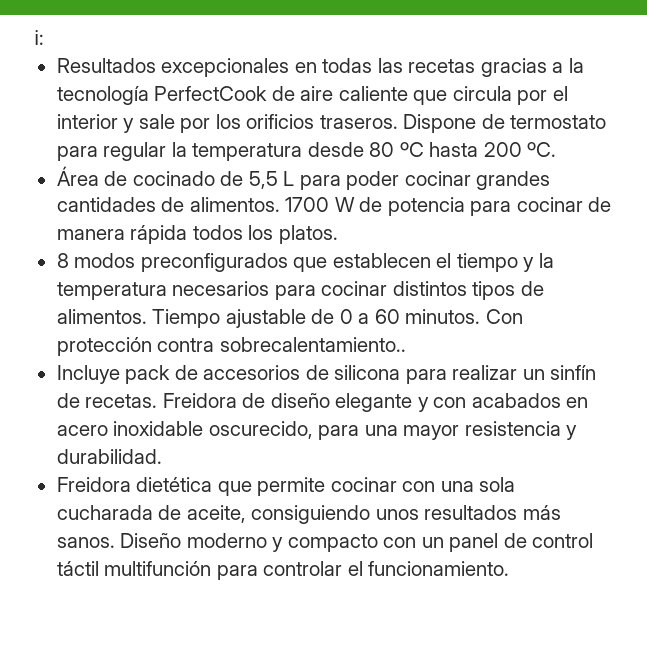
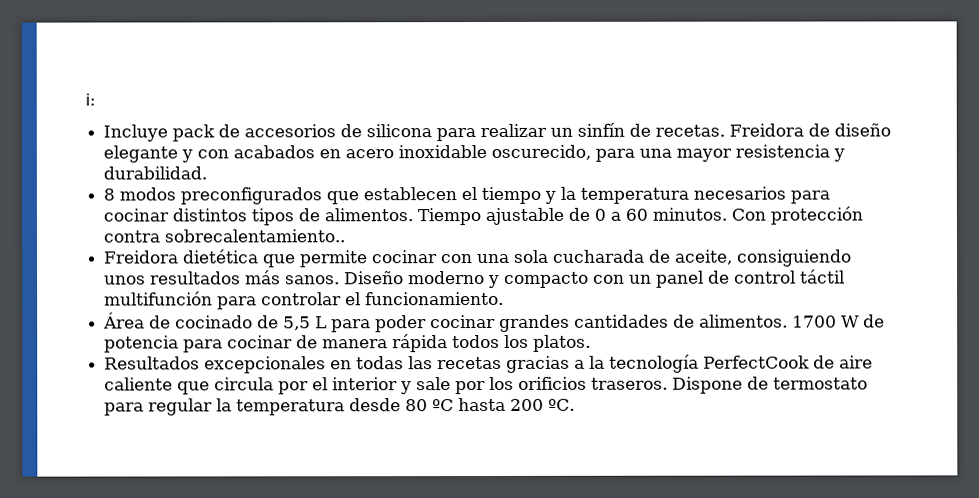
+ Incluye pack de accesorios de silicona para realizar un sinfín de recetas. Freidora de diseño elegante y con acabados en acero inoxidable oscurecido, para una mayor resistencia y durabilidad.
+ 8 modos preconfigurados que establecen el tiempo y la temperatura necesarios para cocinar distintos tipos de alimentos. Tiempo ajustable de 0 a 60 minutos. Con protección contra sobrecalentamiento..
+ Freidora dietética que permite cocinar con una sola cucharada de aceite, consiguiendo unos resultados más sanos. Diseño moderno y compacto con un panel de control táctil multifunción para controlar el funcionamiento.
+ Área de cocinado de 5,5 L para poder cocinar grandes cantidades de alimentos. 1700 W de potencia para cocinar de manera rápida todos los platos.
- Área de cocinado de 5,5 L para poder cocinar grandes cantidades de alimentos. 1700 W de potencia para cocinar de manera rápida todos los platos.
- 8 modos preconfigurados que establecen el tiempo y la temperatura necesarios para cocinar distintos tipos de alimentos. Tiempo ajustable de 0 a 60 minutos. Con protección contra sobrecalentamiento..
- Incluye pack de accesorios de silicona para realizar un sinfín de recetas. Freidora de diseño elegante y con acabados en acero inoxidable oscurecido, para una mayor resistencia y durabilidad.
- Freidora dietética que permite cocinar con una sola cucharada de aceite, consiguiendo unos resultados más sanos. Diseño moderno y compacto con un panel de control táctil multifunción para controlar el funcionamiento.

